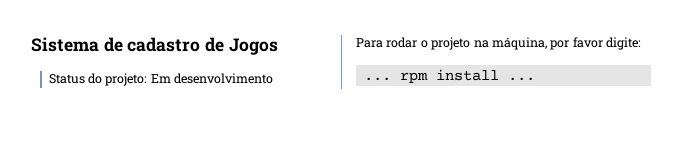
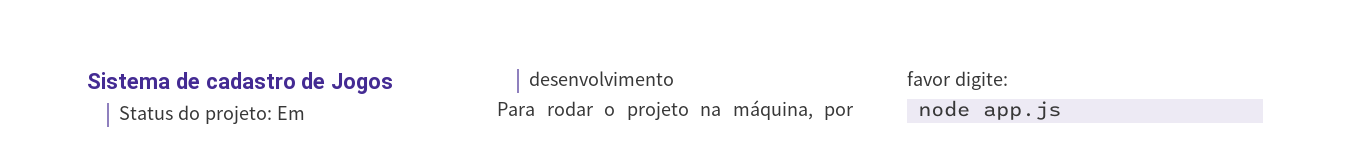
- ... rpm install ...
+ node app.js

